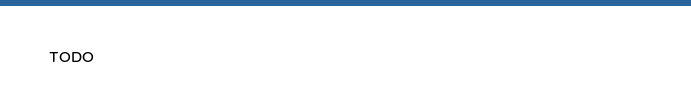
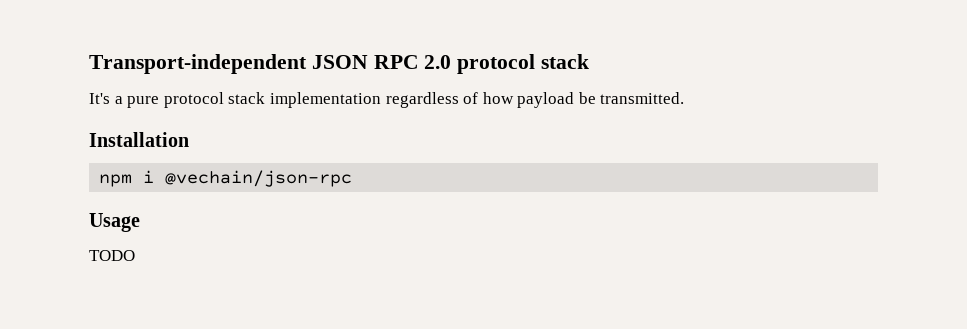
+ Transport-independent JSON RPC 2.0 protocol stack
+ It's a pure protocol stack implementation regardless of how payload be transmitted.
+ Installation
+ npm i @vechain/json-rpc
+ Usage

